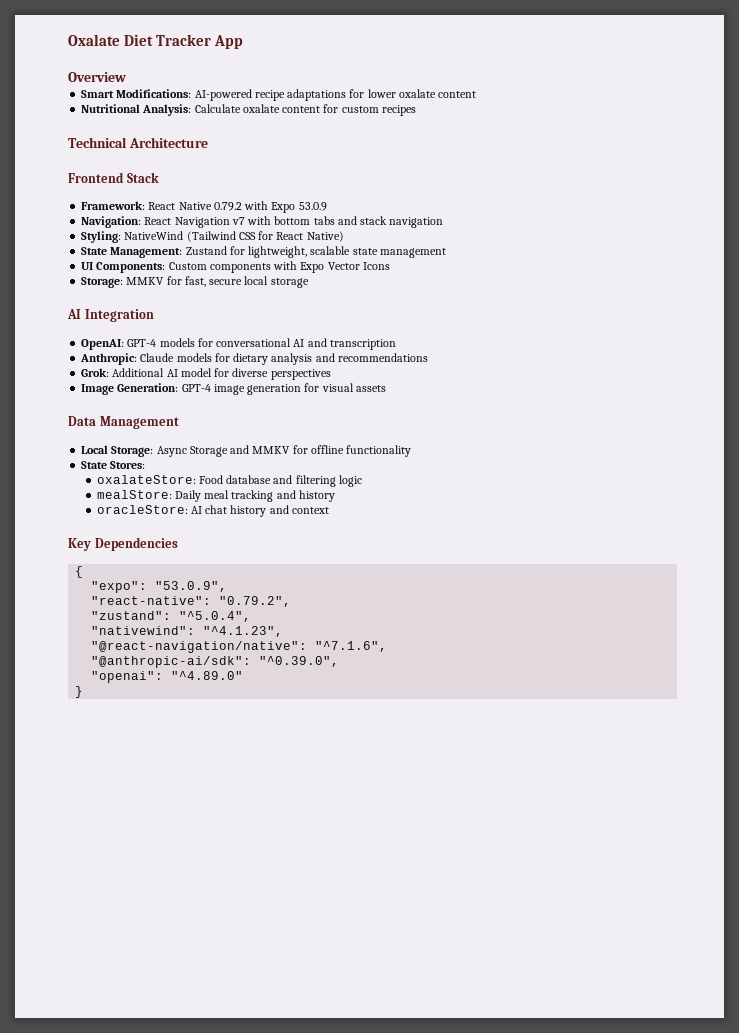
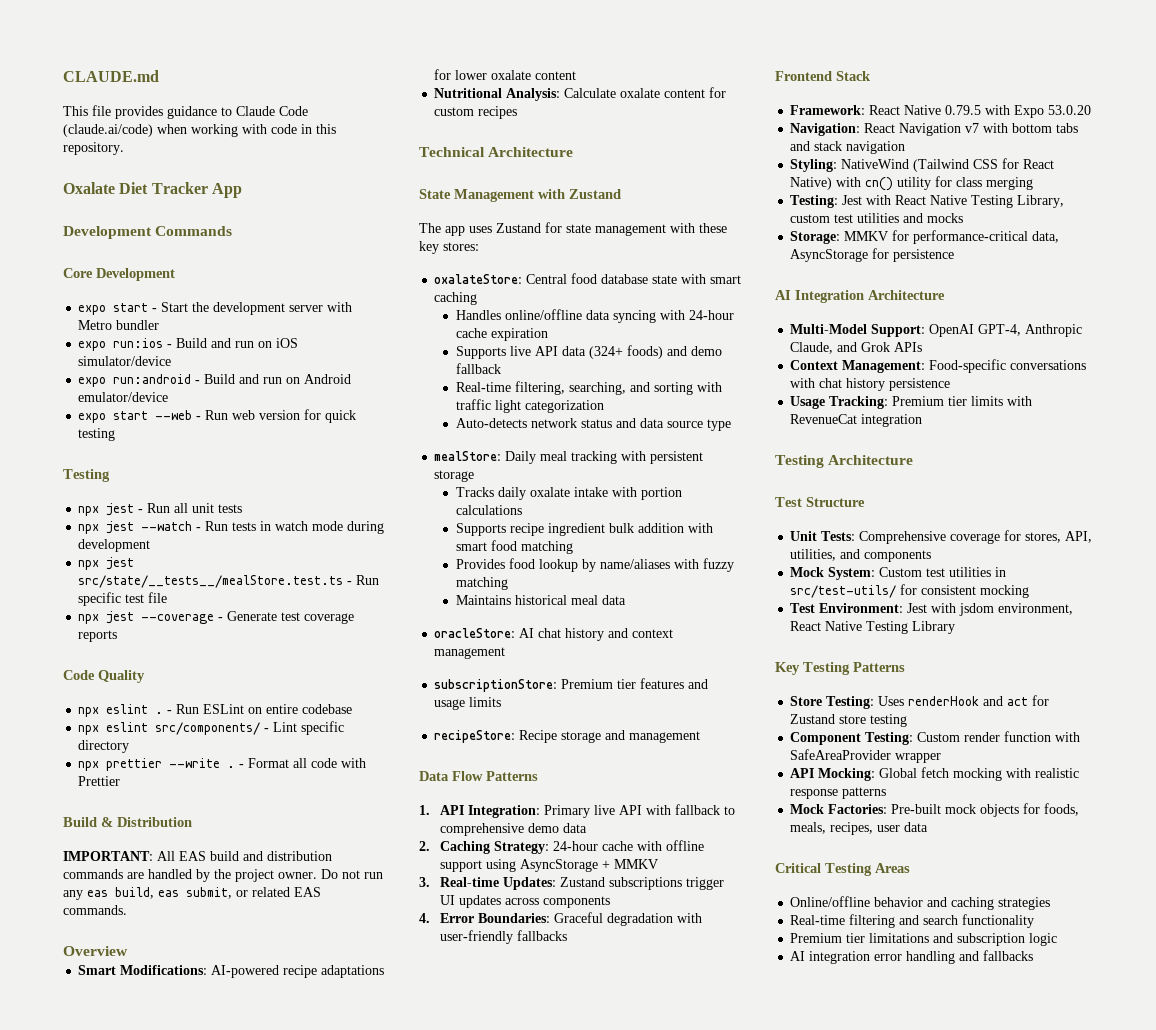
+ CLAUDE.md
+ This file provides guidance to Claude Code (claude.ai/code) when working with code in this repository.
  Oxalate Diet Tracker App
+ Development Commands
+ Core Development
+ expo start - Start the development server with Metro bundler
+ expo run:ios - Build and run on iOS simulator/device
+ expo run:android - Build and run on Android emulator/device
+ expo start --web - Run web version for quick testing
+ Testing
+ npx jest - Run all unit tests
+ npx jest --watch - Run tests in watch mode during development
+ npx jest src/state/__tests__/mealStore.test.ts - Run specific test file
+ npx jest --coverage - Generate test coverage reports
+ Code Quality
+ npx eslint . - Run ESLint on entire codebase
+ npx eslint src/components/ - Lint specific directory
+ npx prettier --write . - Format all code with Prettier
+ Build & Distribution
+ IMPORTANT: All EAS build and distribution commands are handled by the project owner. Do not run any eas build, eas submit, or related EAS commands.
+ State Management with Zustand
+ The app uses Zustand for state management with these key stores:
+ oxalateStore: Central food database state with smart caching
+ Handles online/offline data syncing with 24-hour cache expiration
+ Supports live API data (324+ foods) and demo fallback
+ Real-time filtering, searching, and sorting with traffic light categorization
+ Auto-detects network status and data source type
+ mealStore: Daily meal tracking with persistent storage
+ Tracks daily oxalate intake with portion calculations
+ Supports recipe ingredient bulk addition with smart food matching
+ Provides food lookup by name/aliases with fuzzy matching
+ Maintains historical meal data
+ oracleStore: AI chat history and context management
+ subscriptionStore: Premium tier features and usage limits
+ recipeStore: Recipe storage and management
+ Data Flow Patterns
+ 1. API Integration: Primary live API with fallback to comprehensive demo data
+ 2. Caching Strategy: 24-hour cache with offline support using AsyncStorage + MMKV
+ 3. Real-time Updates: Zustand subscriptions trigger UI updates across components
+ 4. Error Boundaries: Graceful degradation with user-friendly fallbacks
- Framework: React Native 0.79.2 with Expo 53.0.9
+ Framework: React Native 0.79.5 with Expo 53.0.20
- Styling: NativeWind (Tailwind CSS for React Native)
- State Management: Zustand for lightweight, scalable state management
- UI Components: Custom components with Expo Vector Icons
- Storage: MMKV for fast, secure local storage
- AI Integration
- OpenAI: GPT-4 models for conversational AI and transcription
- Anthropic: Claude models for dietary analysis and recommendations
- Grok: Additional AI model for diverse perspectives
- Image Generation: GPT-4 image generation for visual assets
- Data Management
- Local Storage: Async Storage and MMKV for offline functionality
- State Stores:
- oxalateStore: Food database and filtering logic
- mealStore: Daily meal tracking and history
- oracleStore: AI chat history and context
- Key Dependencies
- {
- "expo": "53.0.9",
- "react-native": "0.79.2",
- "zustand": "^5.0.4",
- "nativewind": "^4.1.23",
- "@react-navigation/native": "^7.1.6",
- "@anthropic-ai/sdk": "^0.39.0",
- "openai": "^4.89.0"
- }
+ Styling: NativeWind (Tailwind CSS for React Native) with cn() utility for class merging
+ Testing: Jest with React Native Testing Library, custom test utilities and mocks
+ Storage: MMKV for performance-critical data, AsyncStorage for persistence
+ AI Integration Architecture
+ Multi-Model Support: OpenAI GPT-4, Anthropic Claude, and Grok APIs
+ Context Management: Food-specific conversations with chat history persistence
+ Usage Tracking: Premium tier limits with RevenueCat integration
+ Testing Architecture
+ Test Structure
+ Unit Tests: Comprehensive coverage for stores, API, utilities, and components
+ Mock System: Custom test utilities in src/test-utils/ for consistent mocking
+ Test Environment: Jest with jsdom environment, React Native Testing Library
+ Key Testing Patterns
+ Store Testing: Uses renderHook and act for Zustand store testing
+ Component Testing: Custom render function with SafeAreaProvider wrapper
+ API Mocking: Global fetch mocking with realistic response patterns
+ Mock Factories: Pre-built mock objects for foods, meals, recipes, user data
+ Critical Testing Areas
+ Online/offline behavior and caching strategies
+ Real-time filtering and search functionality
+ Premium tier limitations and subscription logic
+ AI integration error handling and fallbacks

